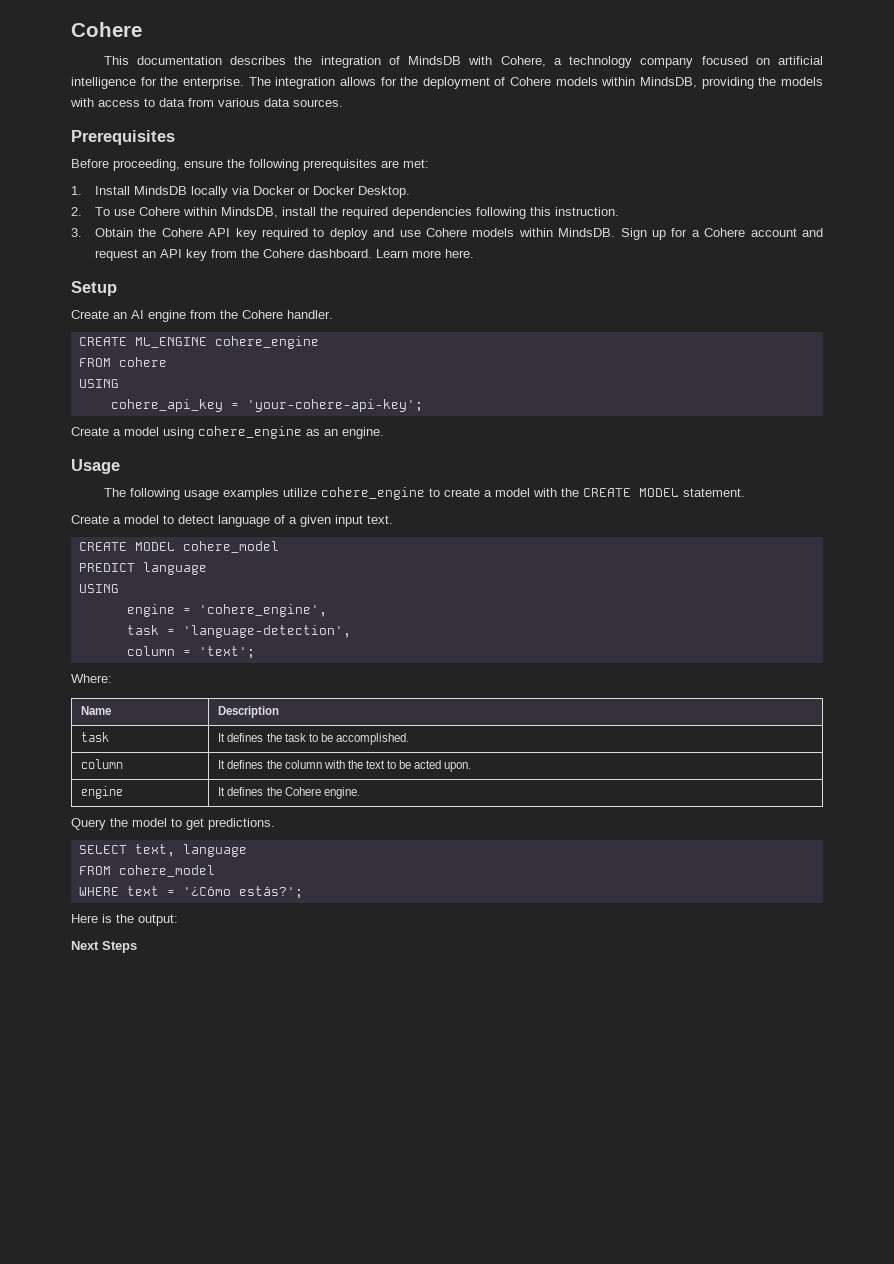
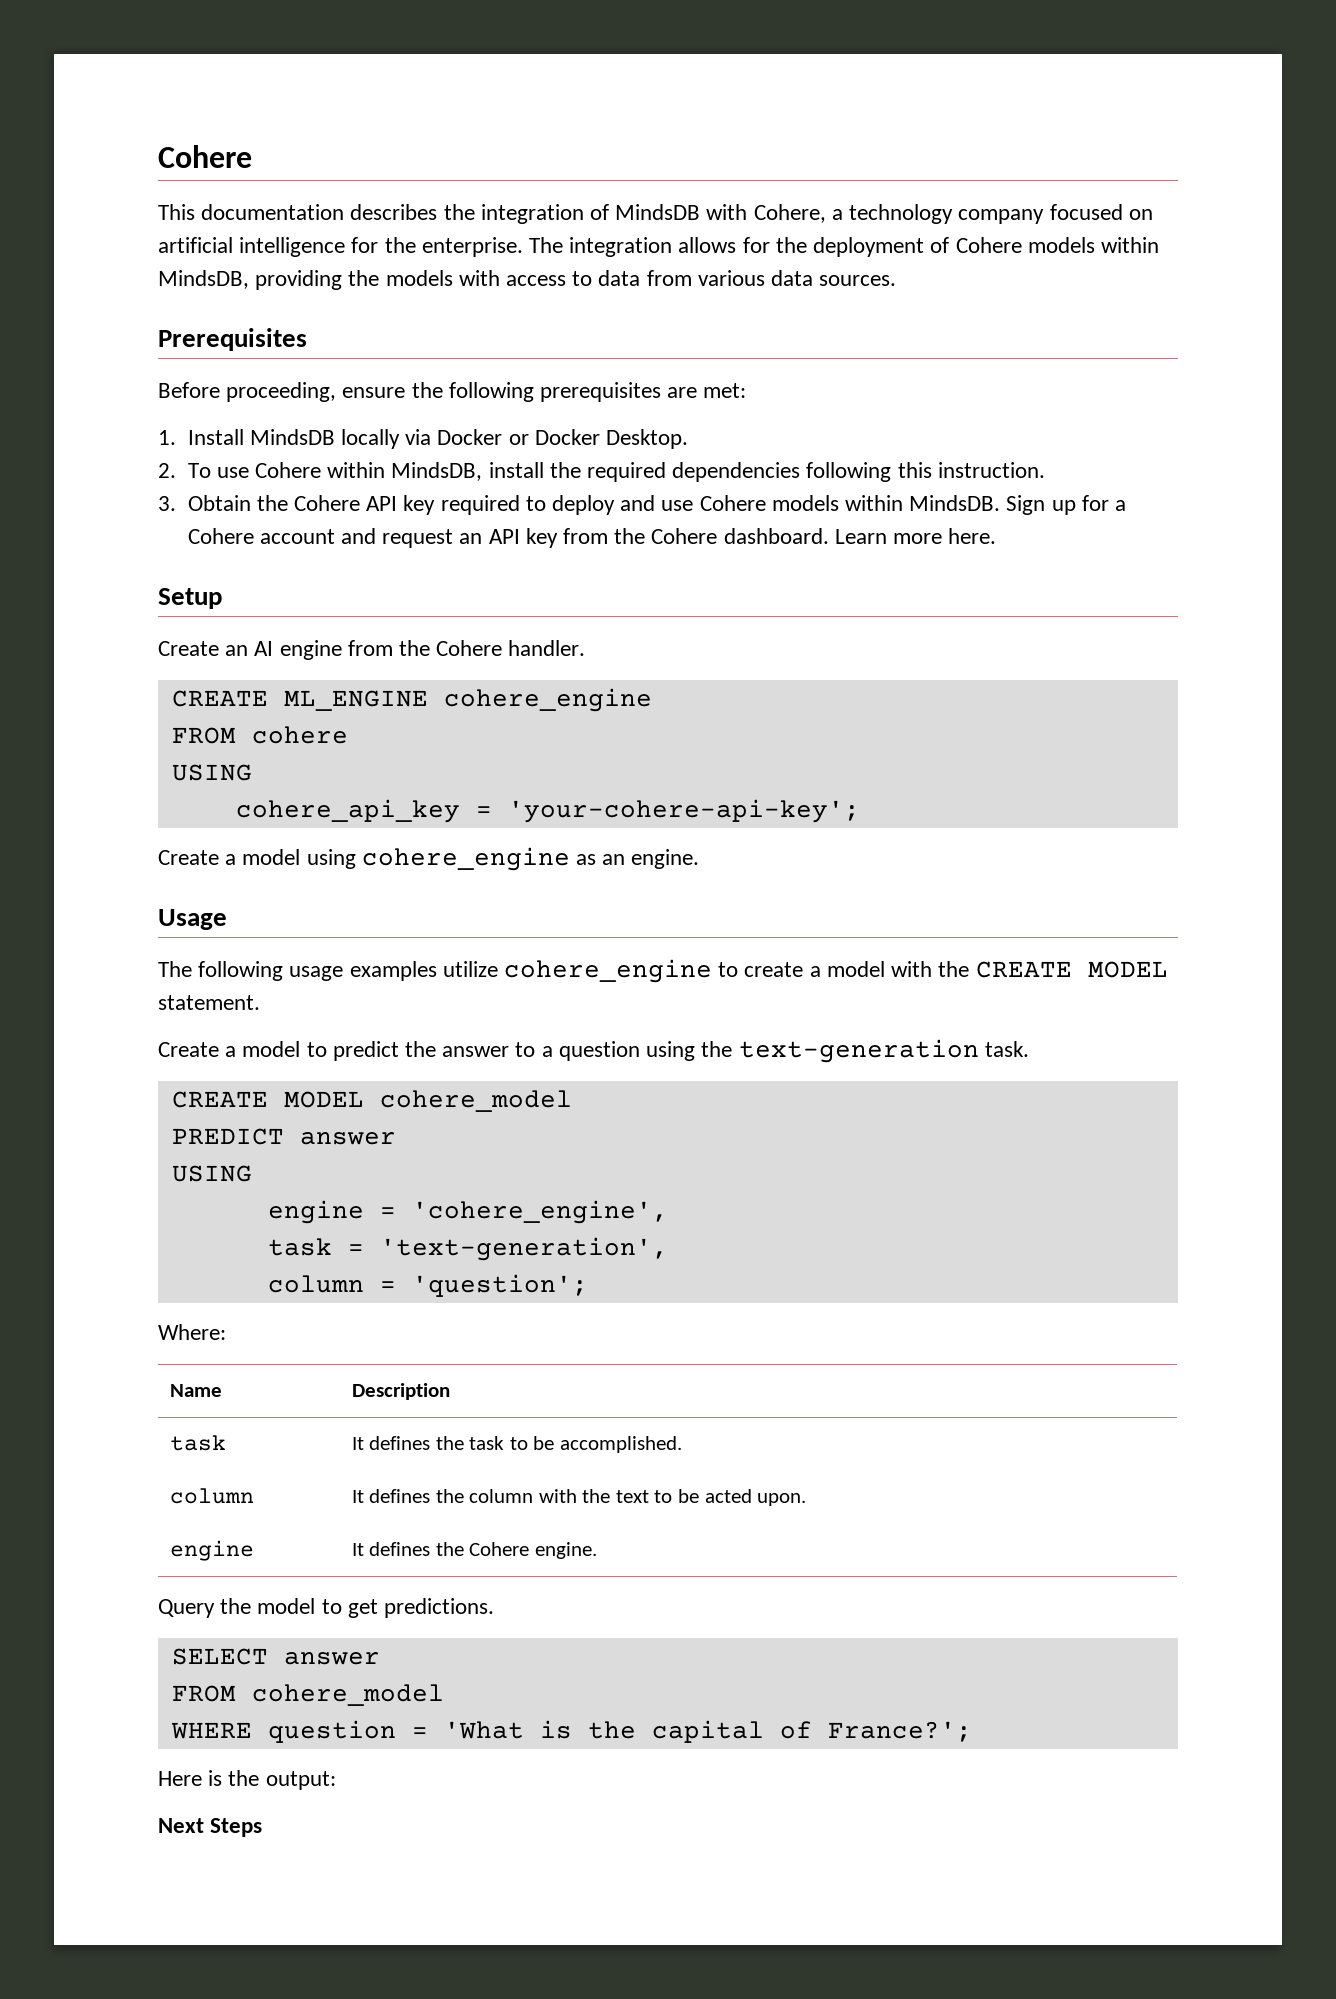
- Create a model to detect language of a given input text.
+ Create a model to predict the answer to a question using the text-generation task.
- PREDICT language
+ PREDICT answer
- task = 'language-detection',
+ task = 'text-generation',
- column = 'text';
+ column = 'question';
- SELECT text, language
+ SELECT answer
- WHERE text = '¿Cómo estás?';
+ WHERE question = 'What is the capital of France?';

